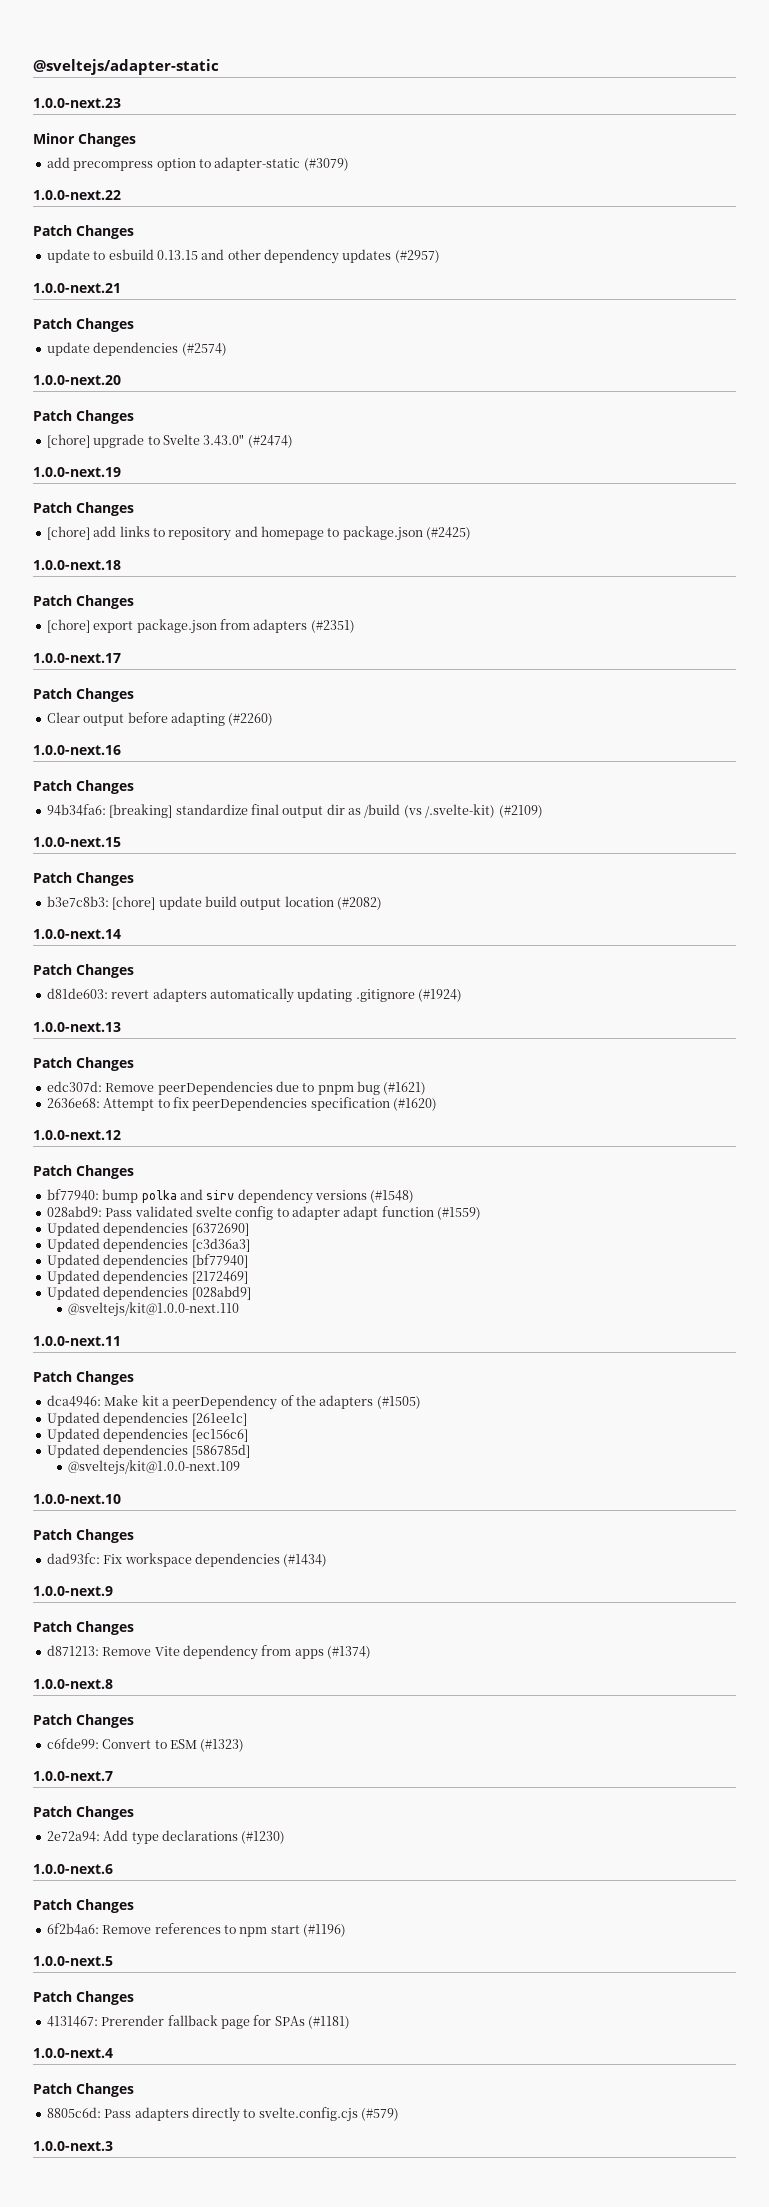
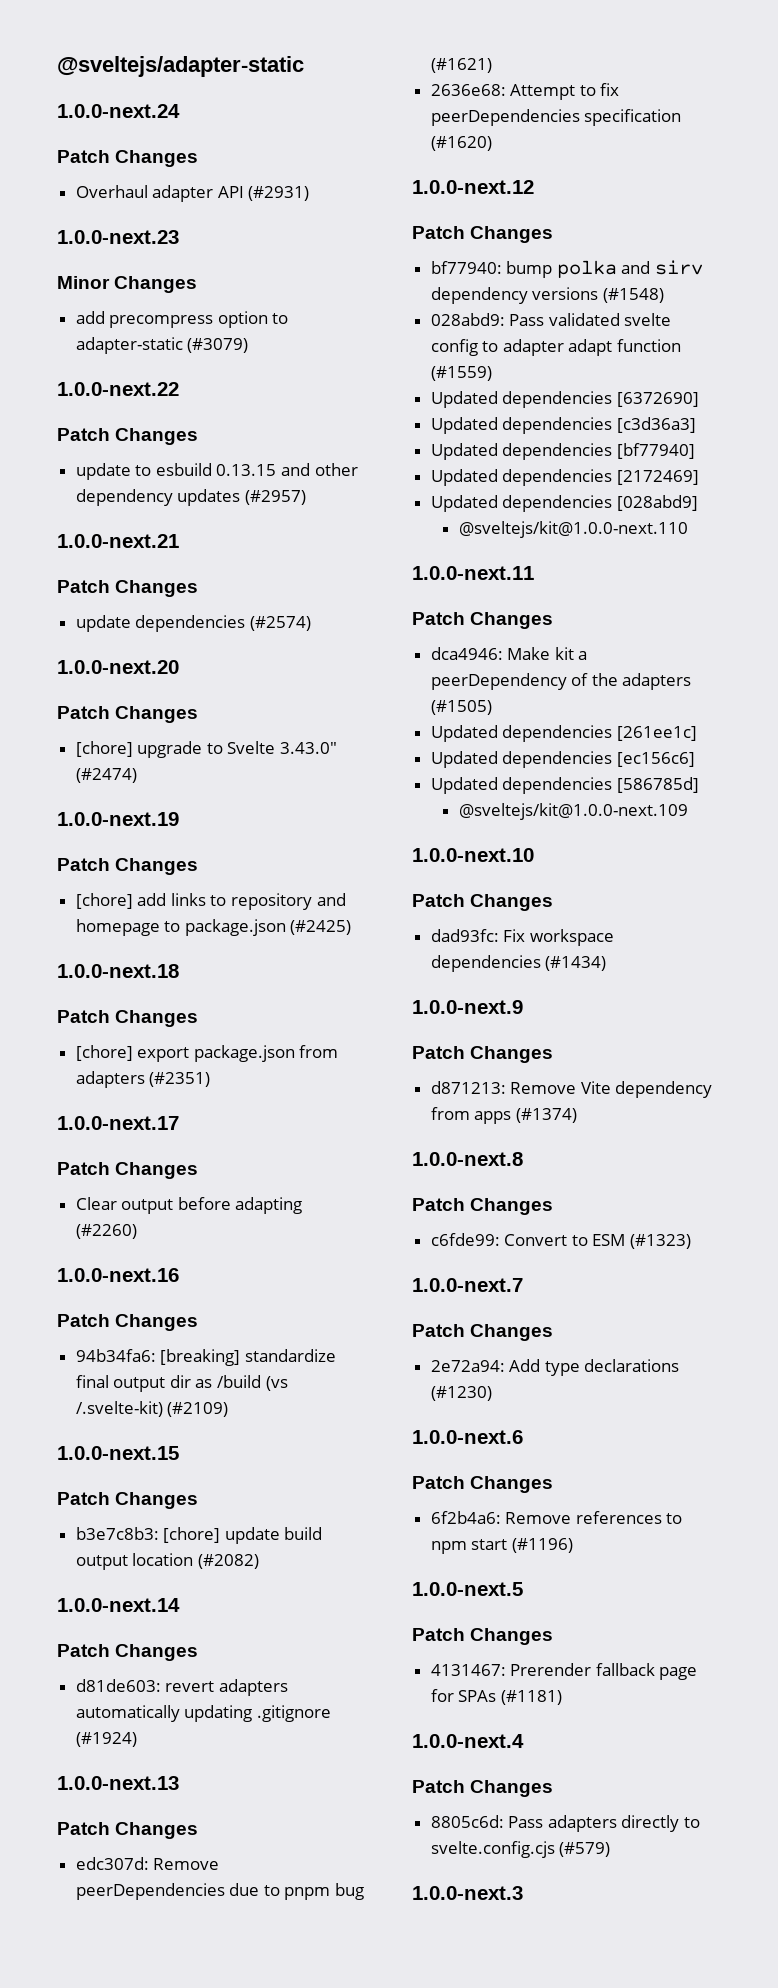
+ 1.0.0-next.24
+ Patch Changes
+ Overhaul adapter API (#2931)

